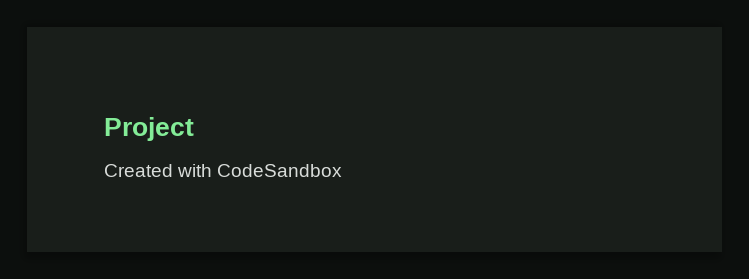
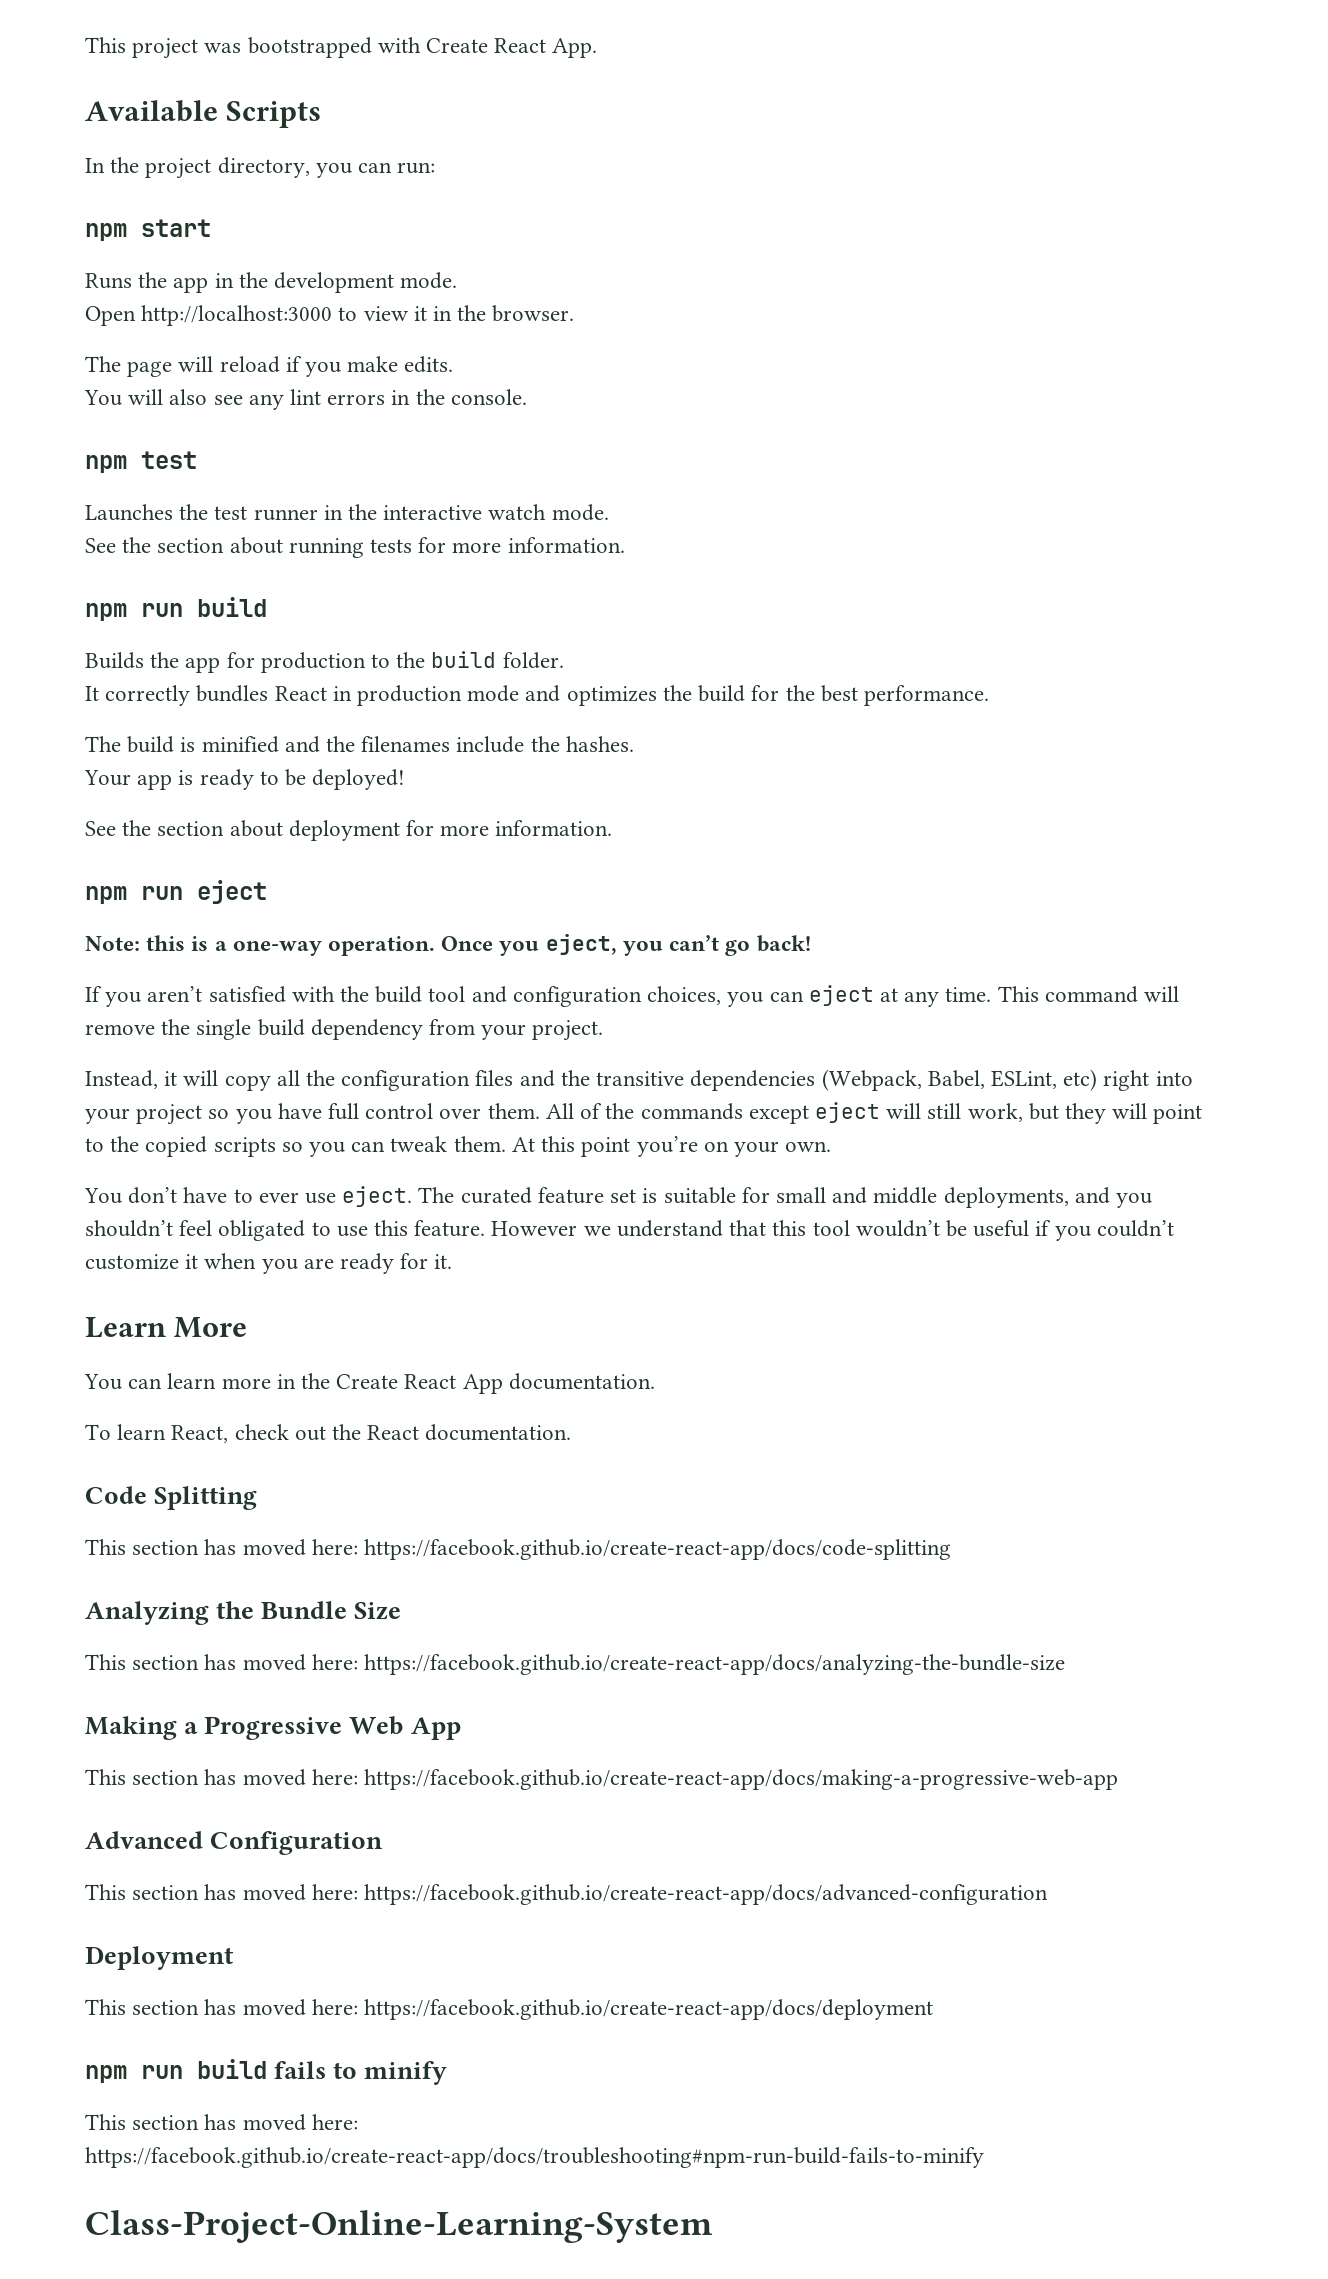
- Project
- Created with CodeSandbox
+ This project was bootstrapped with Create React App.
+ Available Scripts
+ In the project directory, you can run:
+ npm start
+ Runs the app in the development mode.
+ Open http://localhost:3000 to view it in the browser.
+ The page will reload if you make edits.
+ You will also see any lint errors in the console.
+ npm test
+ Launches the test runner in the interactive watch mode.
+ See the section about running tests for more information.
+ npm run build
+ Builds the app for production to the build folder.
+ It correctly bundles React in production mode and optimizes the build for the best performance.
+ The build is minified and the filenames include the hashes.
+ Your app is ready to be deployed!
+ See the section about deployment for more information.
+ npm run eject
+ Note: this is a one-way operation. Once you eject, you can’t go back!
+ If you aren’t satisfied with the build tool and configuration choices, you can eject at any time. This command will remove the single build dependency from your project.
+ Instead, it will copy all the configuration files and the transitive dependencies (Webpack, Babel, ESLint, etc) right into your project so you have full control over them. All of the commands except eject will still work, but they will point to the copied scripts so you can tweak them. At this point you’re on your own.
+ You don’t have to ever use eject. The curated feature set is suitable for small and middle deployments, and you shouldn’t feel obligated to use this feature. However we understand that this tool wouldn’t be useful if you couldn’t customize it when you are ready for it.
+ Learn More
+ You can learn more in the Create React App documentation.
+ To learn React, check out the React documentation.
+ Code Splitting
+ This section has moved here: https://facebook.github.io/create-react-app/docs/code-splitting
+ Analyzing the Bundle Size
+ This section has moved here: https://facebook.github.io/create-react-app/docs/analyzing-the-bundle-size
+ Making a Progressive Web App
+ This section has moved here: https://facebook.github.io/create-react-app/docs/making-a-progressive-web-app
+ Advanced Configuration
+ This section has moved here: https://facebook.github.io/create-react-app/docs/advanced-configuration
+ Deployment
+ This section has moved here: https://facebook.github.io/create-react-app/docs/deployment
+ npm run build fails to minify
+ This section has moved here: https://facebook.github.io/create-react-app/docs/troubleshooting#npm-run-build-fails-to-minify
+ Class-Project-Online-Learning-System

